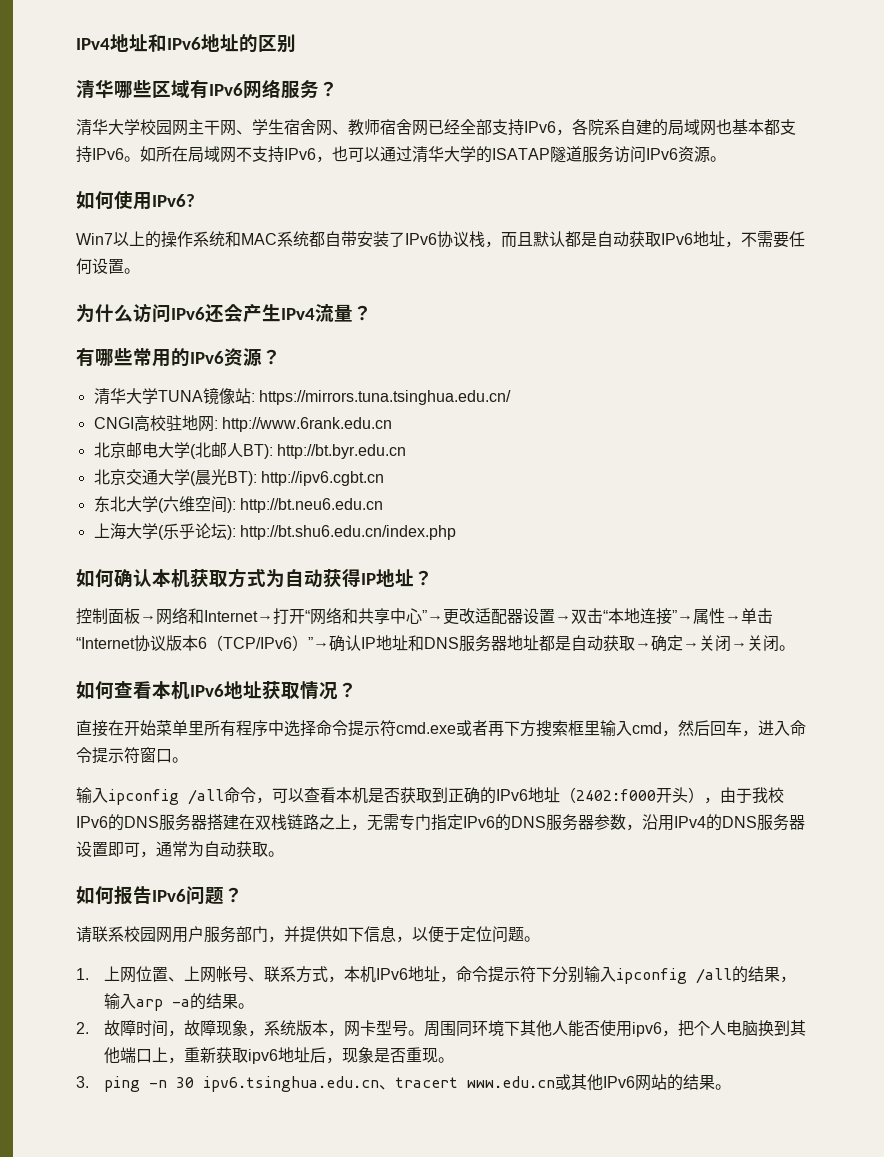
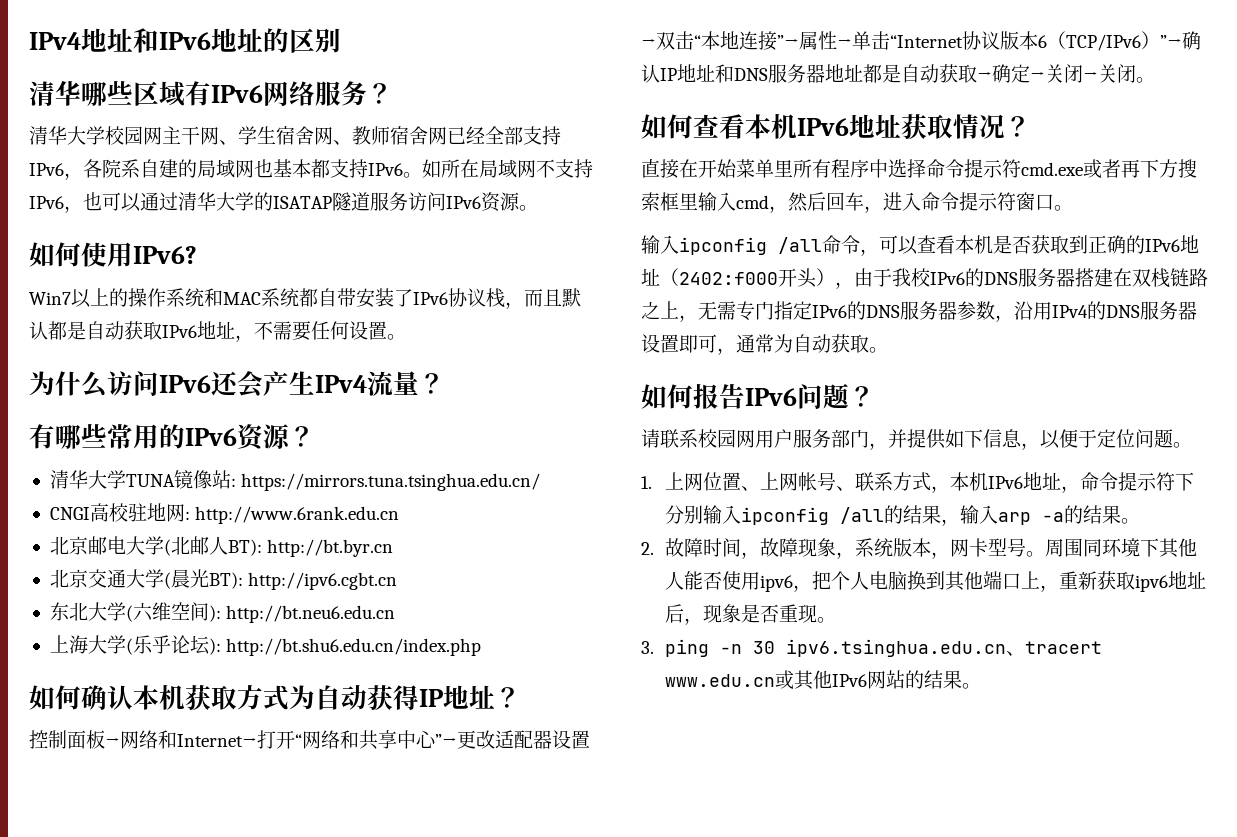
- 北京邮电大学(北邮人BT): http://bt.byr.edu.cn
+ 北京邮电大学(北邮人BT): http://bt.byr.cn

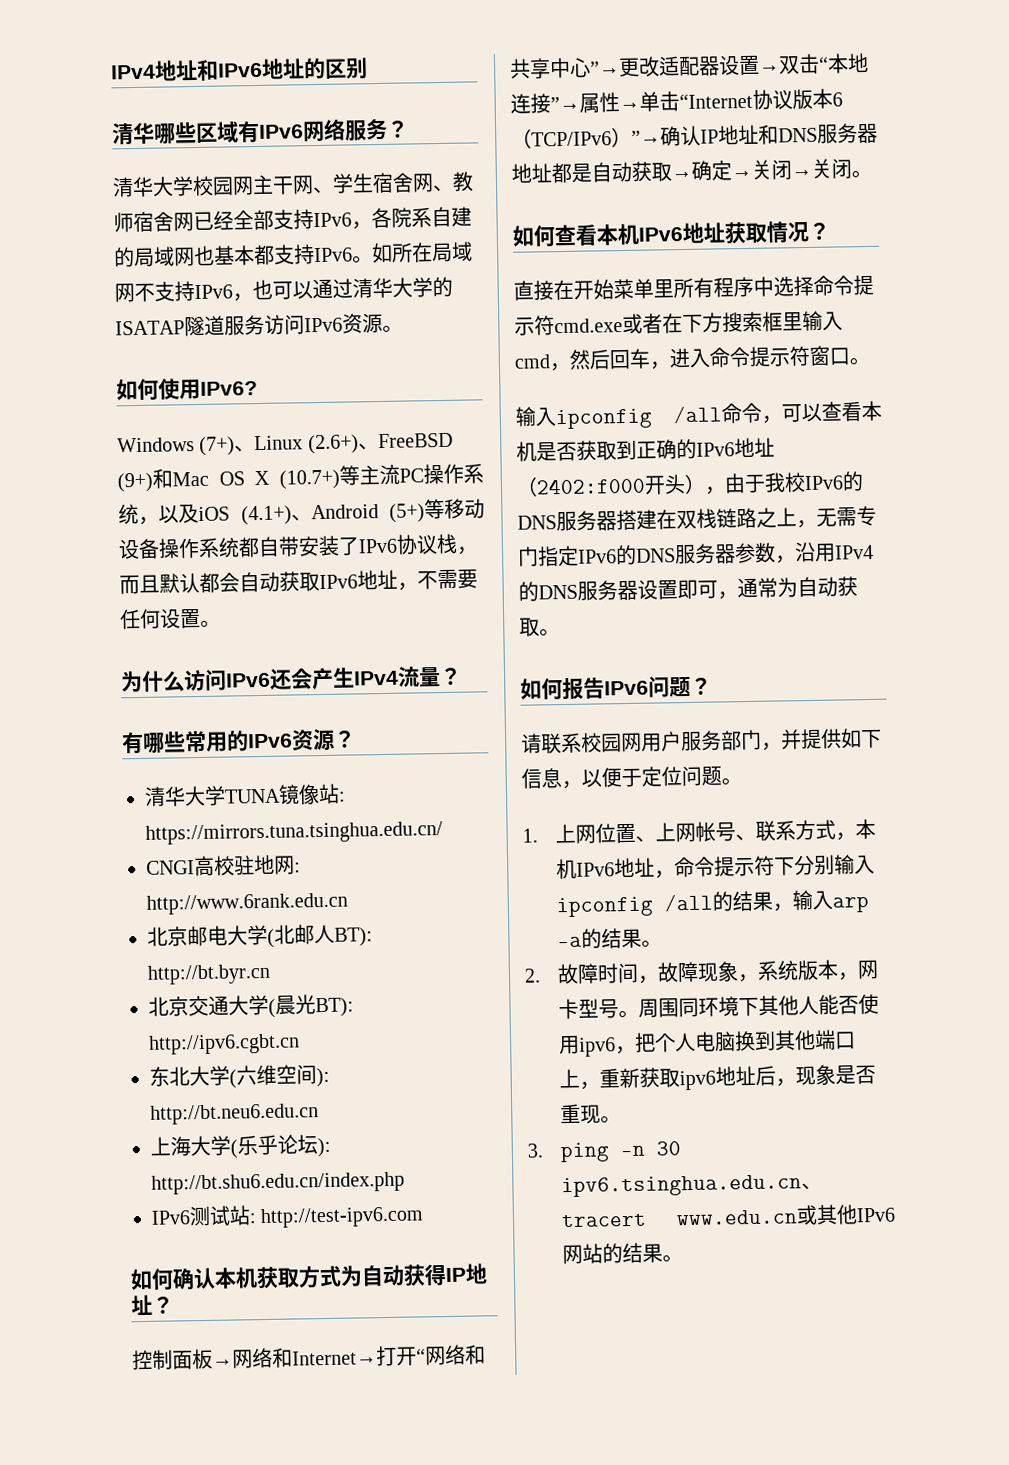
- Win7以上的操作系统和MAC系统都自带安装了IPv6协议栈，而且默认都是自动获取IPv6地址，不需要任何设置。
+ Windows (7+)、Linux (2.6+)、FreeBSD (9+)和Mac OS X (10.7+)等主流PC操作系统，以及iOS (4.1+)、Android (5+)等移动设备操作系统都自带安装了IPv6协议栈，而且默认都会自动获取IPv6地址，不需要任何设置。
+ IPv6测试站: http://test-ipv6.com
- 直接在开始菜单里所有程序中选择命令提示符cmd.exe或者再下方搜索框里输入cmd，然后回车，进入命令提示符窗口。
+ 直接在开始菜单里所有程序中选择命令提示符cmd.exe或者在下方搜索框里输入cmd，然后回车，进入命令提示符窗口。

